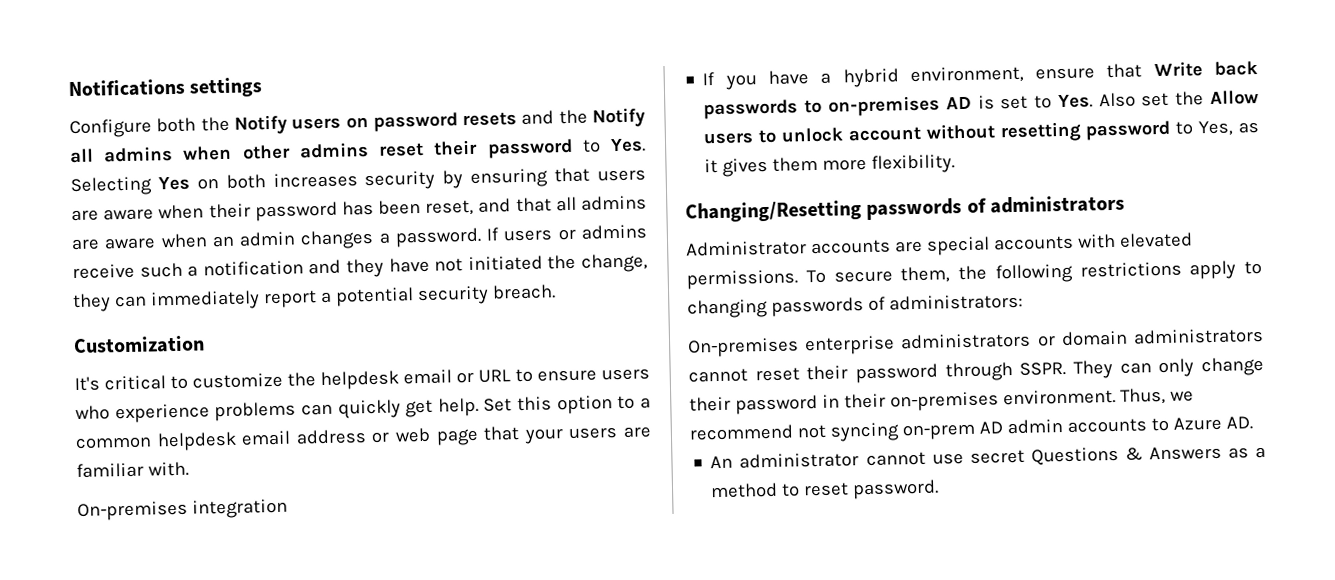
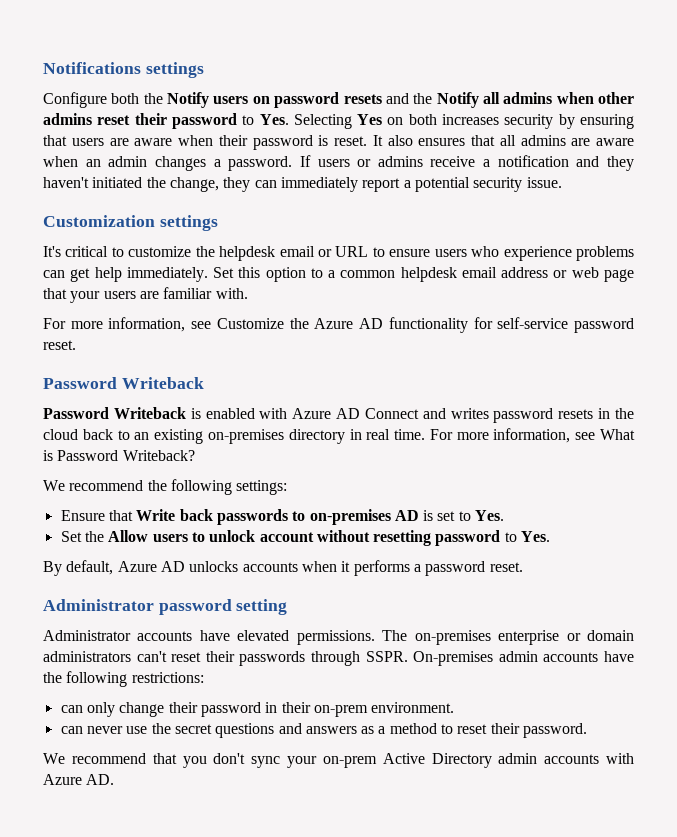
- Configure both the Notify users on password resets and the Notify all admins when other admins reset their password to Yes. Selecting Yes on both increases security by ensuring that users are aware when their password has been reset, and that all admins are aware when an admin changes a password.
+ Configure both the Notify users on password resets and the Notify all admins when other admins reset their password to Yes. Selecting Yes on both increases security by ensuring that users are aware when their password is reset. It also ensures that all admins are aware when an admin changes a password.
- If users or admins receive such a notification and they have not initiated the change, they can immediately report a potential security breach.
+ If users or admins receive a notification and they haven't initiated the change, they can immediately report a potential security issue.
- Customization
+ Customization settings
- It's critical to customize the helpdesk email or URL to ensure users who experience problems can quickly get help.
+ It's critical to customize the helpdesk email or URL to ensure users who experience problems can get help immediately.
- On-premises integration
- If you have a hybrid environment, ensure that Write back passwords to on-premises AD is set to Yes. Also set the Allow users to unlock account without resetting password to Yes, as it gives them more flexibility.
- Changing/Resetting passwords of administrators
- Administrator accounts are special accounts with elevated permissions. To secure them, the following restrictions apply to changing passwords of administrators:
- On-premises enterprise administrators or domain administrators cannot reset their password through SSPR.
+ For more information, see Customize the Azure AD functionality for self-service password reset.
+ Password Writeback
+ Password Writeback is enabled with Azure AD Connect and writes password resets in the cloud back to an existing on-premises directory in real time. For more information, see What is Password Writeback?
+ We recommend the following settings:
+ Ensure that Write back passwords to on-premises AD is set to Yes.
+ Set the Allow users to unlock account without resetting password to Yes.
+ By default, Azure AD unlocks accounts when it performs a password reset.
+ Administrator password setting
+ Administrator accounts have elevated permissions. The on-premises enterprise or domain administrators can't reset their passwords through SSPR.
- They can only change their password in their on-premises environment. Thus, we recommend not syncing on-prem AD admin accounts to Azure AD.
- An administrator cannot use secret Questions & Answers as a method to reset password.
+ On-premises admin accounts have the following restrictions:
+ can only change their password in their on-prem environment.
+ can never use the secret questions and answers as a method to reset their password.
+ We recommend that you don't sync your on-prem Active Directory admin accounts with Azure AD.

